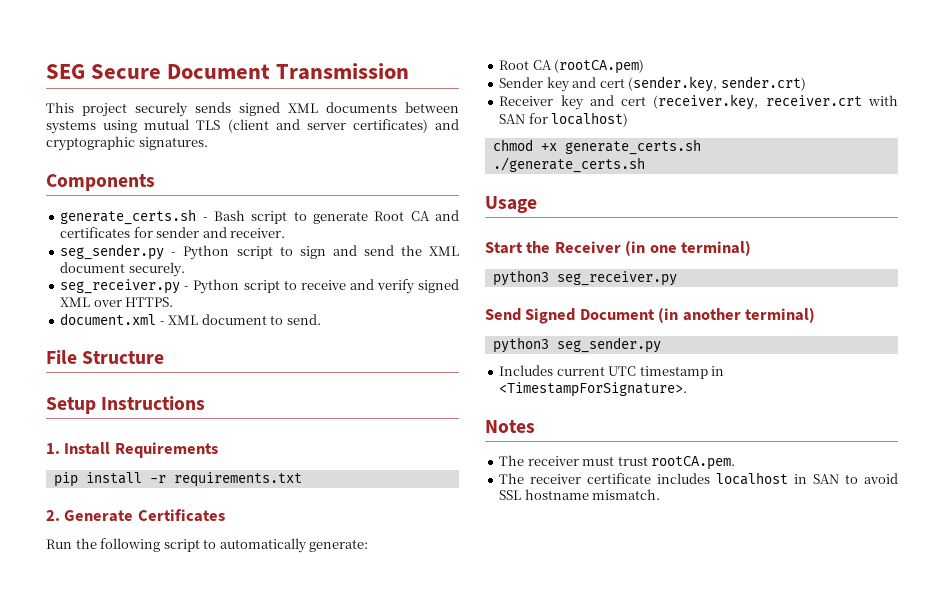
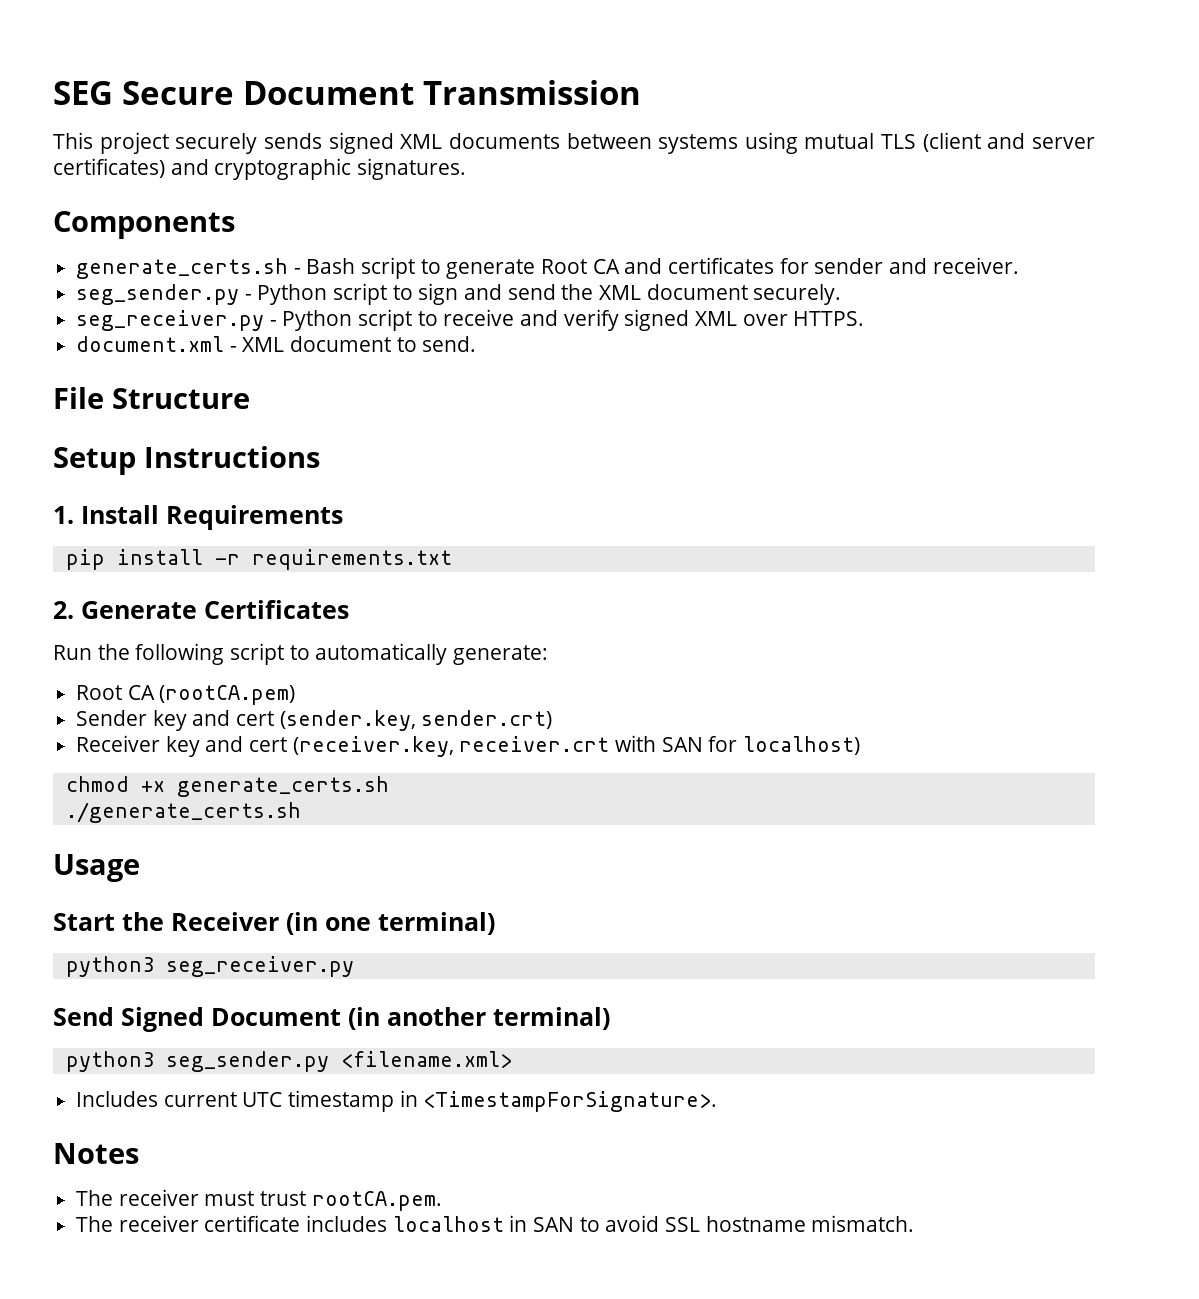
- python3 seg_sender.py
+ python3 seg_sender.py <filename.xml>

